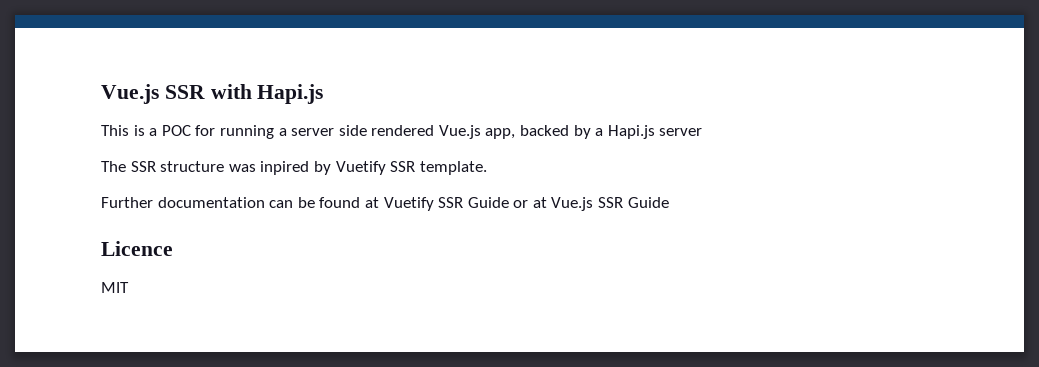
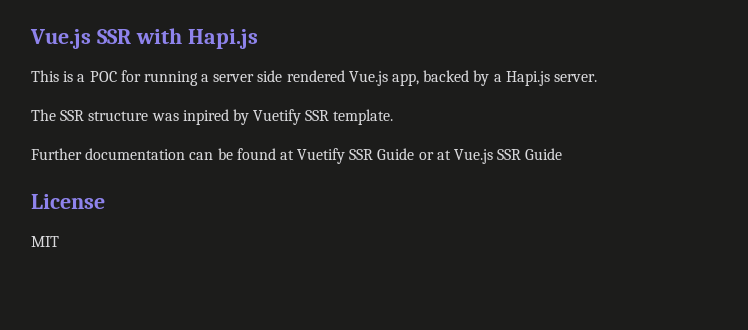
- This is a POC for running a server side rendered Vue.js app, backed by a Hapi.js server
+ This is a POC for running a server side rendered Vue.js app, backed by a Hapi.js server.
- Licence
+ License

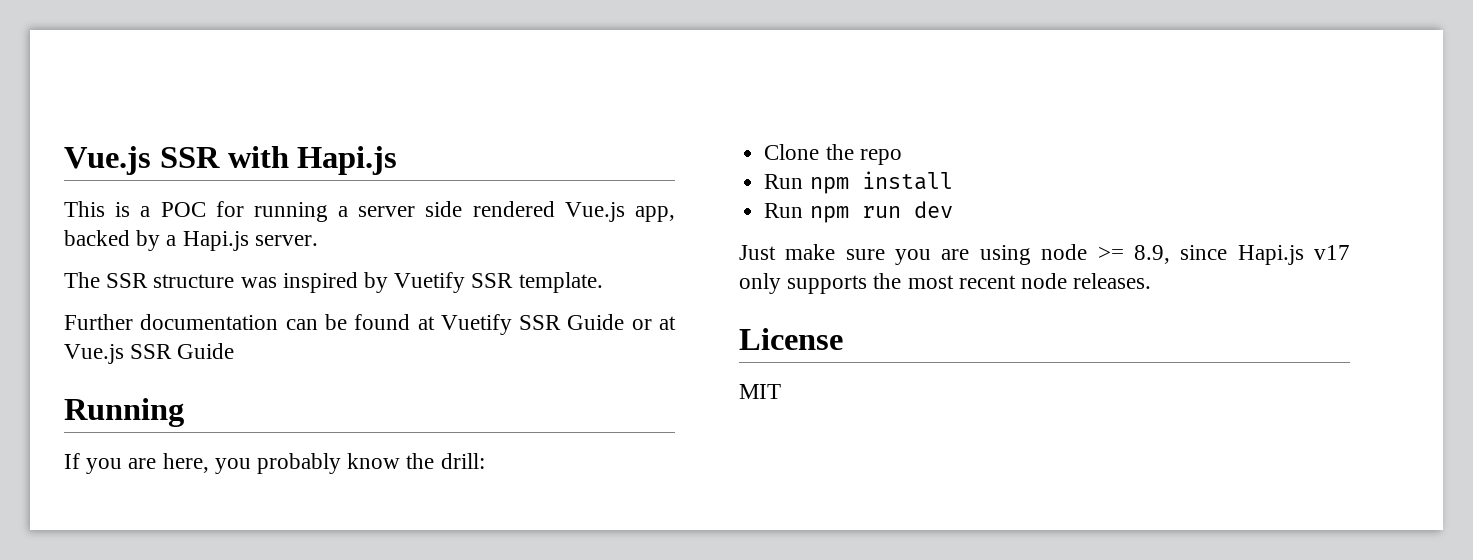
- The SSR structure was inpired by Vuetify SSR template.
+ The SSR structure was inspired by Vuetify SSR template.
+ Running
+ If you are here, you probably know the drill:
+ Clone the repo
+ Run npm install
+ Run npm run dev
+ Just make sure you are using node >= 8.9, since Hapi.js v17 only supports the most recent node releases.

